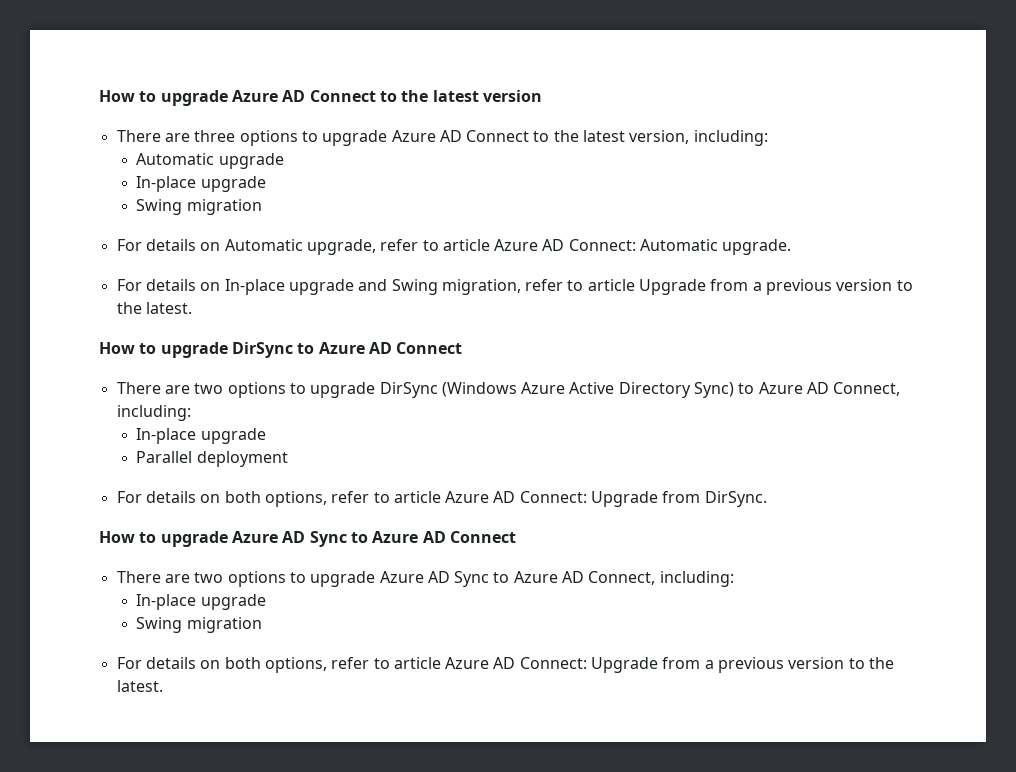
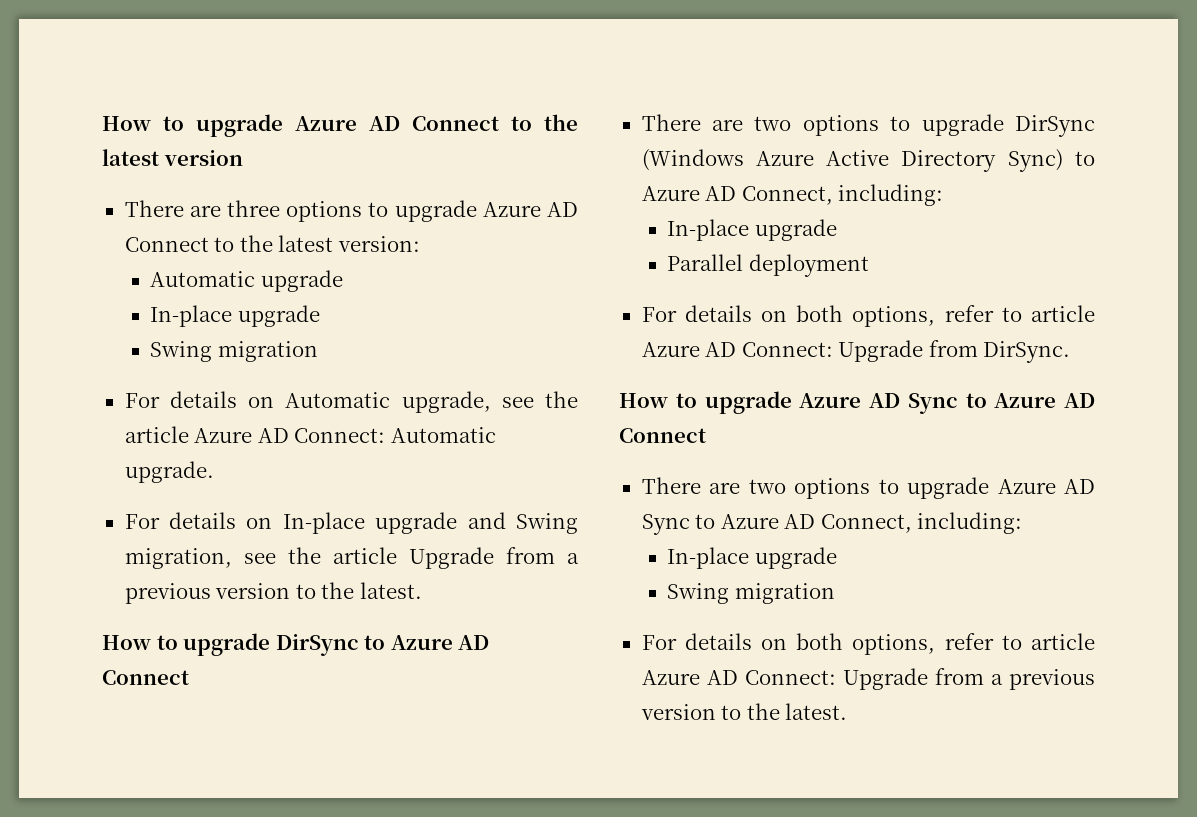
- There are three options to upgrade Azure AD Connect to the latest version, including:
+ There are three options to upgrade Azure AD Connect to the latest version:
- For details on Automatic upgrade, refer to article Azure AD Connect: Automatic upgrade.
+ For details on Automatic upgrade, see the article Azure AD Connect: Automatic upgrade.
- For details on In-place upgrade and Swing migration, refer to article Upgrade from a previous version to the latest.
+ For details on In-place upgrade and Swing migration, see the article Upgrade from a previous version to the latest.

